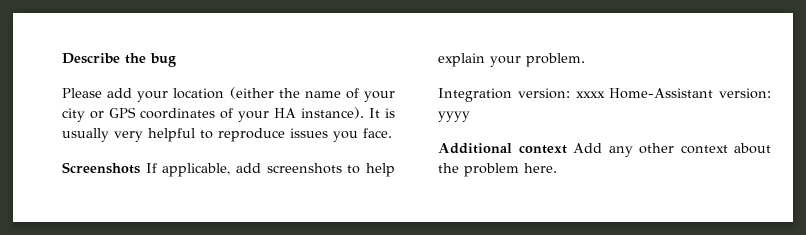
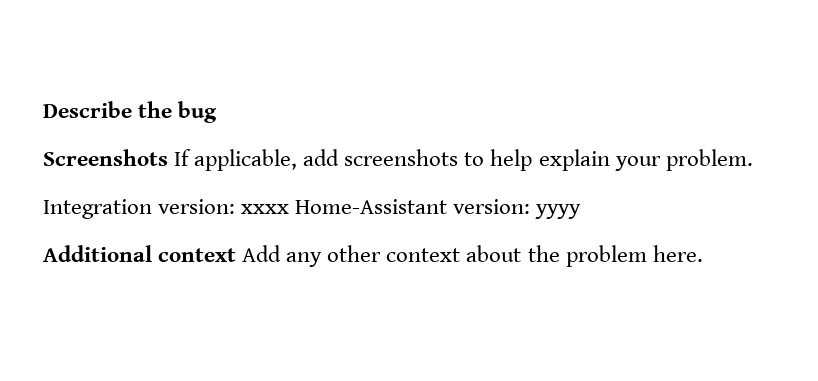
- Please add your location (either the name of your city or GPS coordinates of your HA instance). It is usually very helpful to reproduce issues you face.

